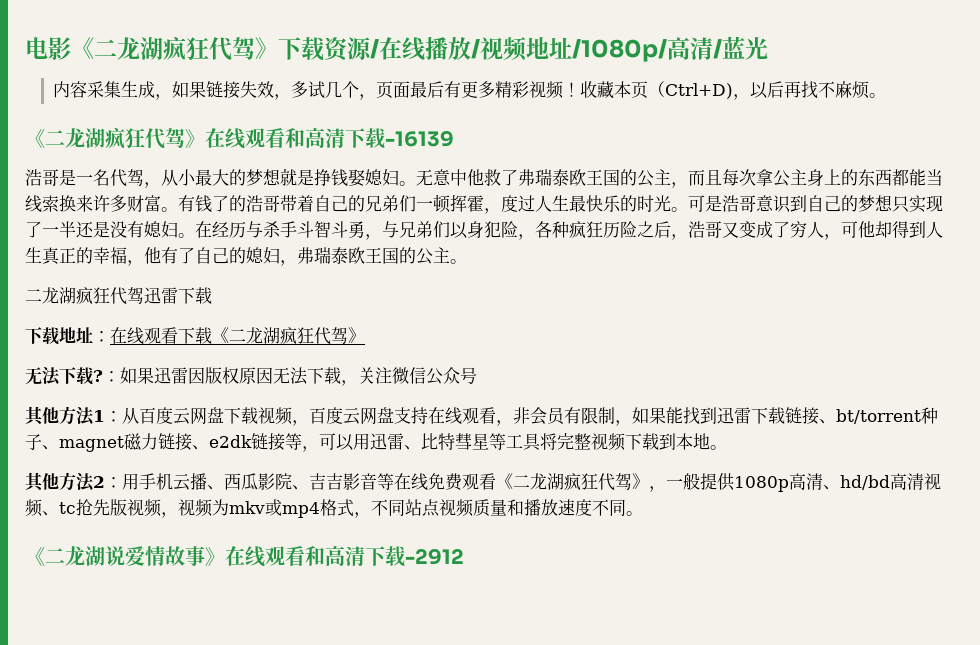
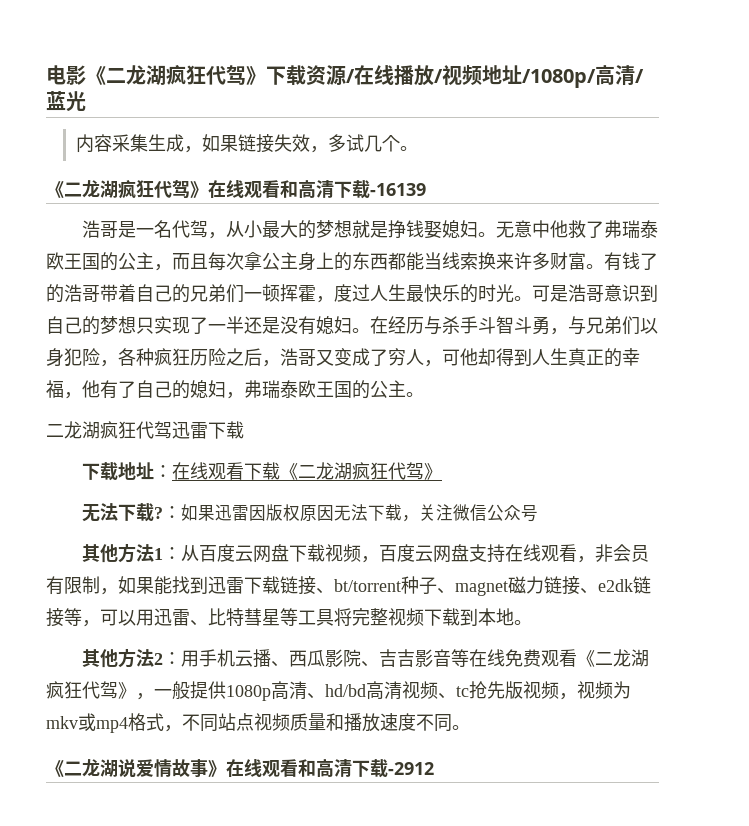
- 内容采集生成，如果链接失效，多试几个，页面最后有更多精彩视频！收藏本页（Ctrl+D)，以后再找不麻烦。
+ 内容采集生成，如果链接失效，多试几个。

